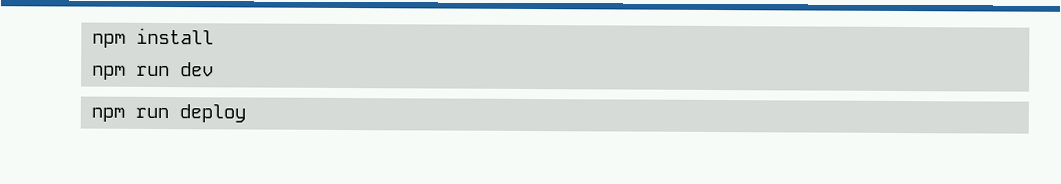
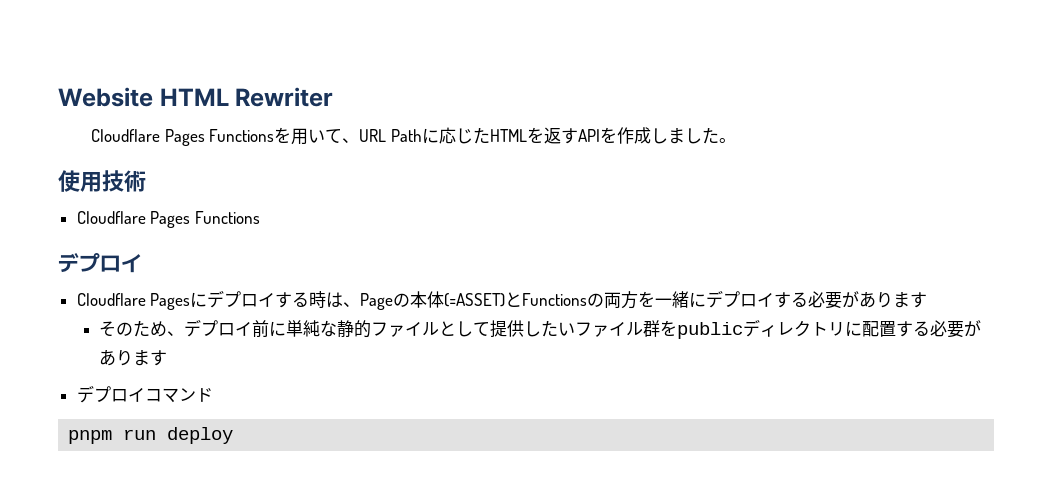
- npm install
- npm run dev
- npm run deploy
+ Website HTML Rewriter
+ Cloudflare Pages Functionsを用いて、URL Pathに応じたHTMLを返すAPIを作成しました。
+ 使用技術
+ Cloudflare Pages Functions
+ デプロイ
+ Cloudflare Pagesにデプロイする時は、Pageの本体(=ASSET)とFunctionsの両方を一緒にデプロイする必要があります
+ そのため、デプロイ前に単純な静的ファイルとして提供したいファイル群をpublicディレクトリに配置する必要があります
+ デプロイコマンド
+ pnpm run deploy

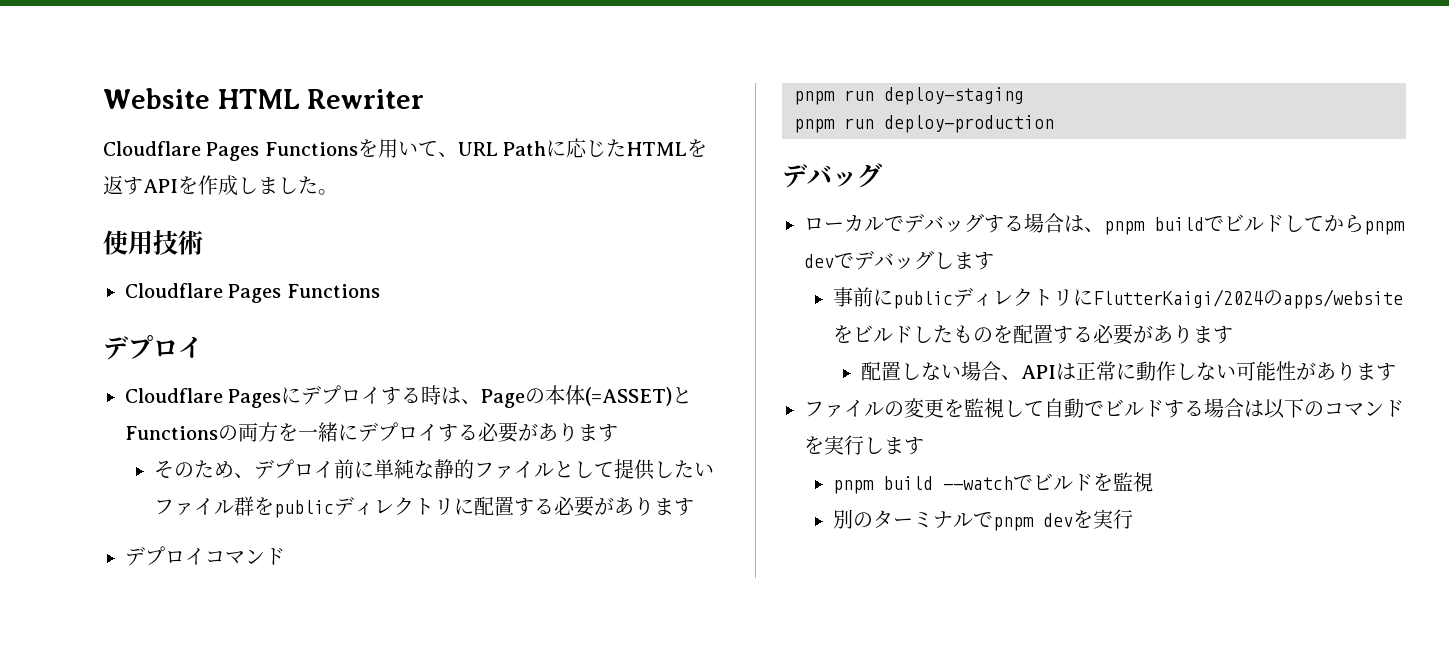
- pnpm run deploy
+ pnpm run deploy-staging
+ pnpm run deploy-production
+ デバッグ
+ ローカルでデバッグする場合は、pnpm buildでビルドしてからpnpm devでデバッグします
+ 事前にpublicディレクトリにFlutterKaigi/2024のapps/websiteをビルドしたものを配置する必要があります
+ 配置しない場合、APIは正常に動作しない可能性があります
+ ファイルの変更を監視して自動でビルドする場合は以下のコマンドを実行します
+ pnpm build --watchでビルドを監視
+ 別のターミナルでpnpm devを実行

